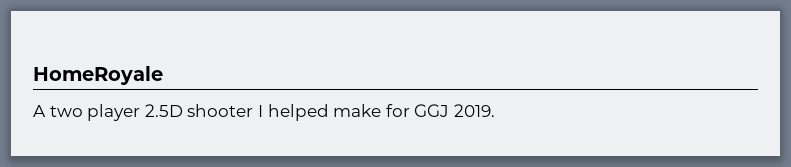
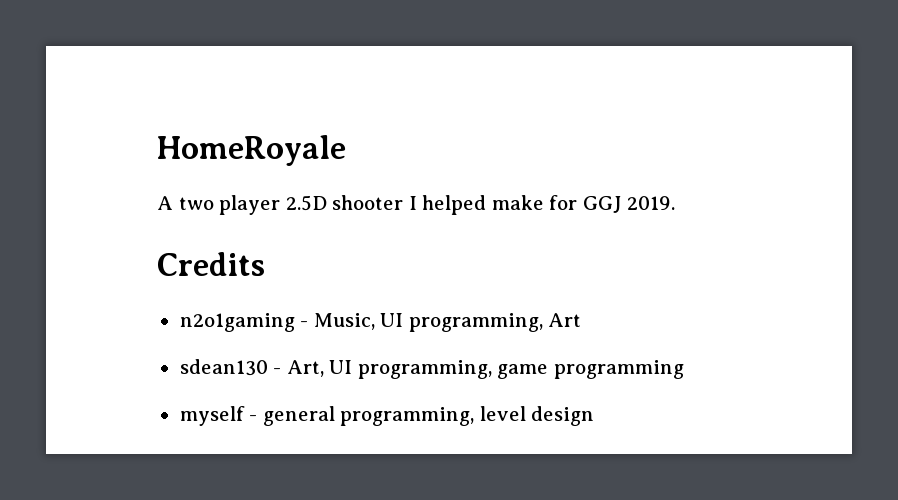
+ Credits
+ n2o1gaming - Music, UI programming, Art
+ sdean130 - Art, UI programming, game programming
+ myself - general programming, level design

